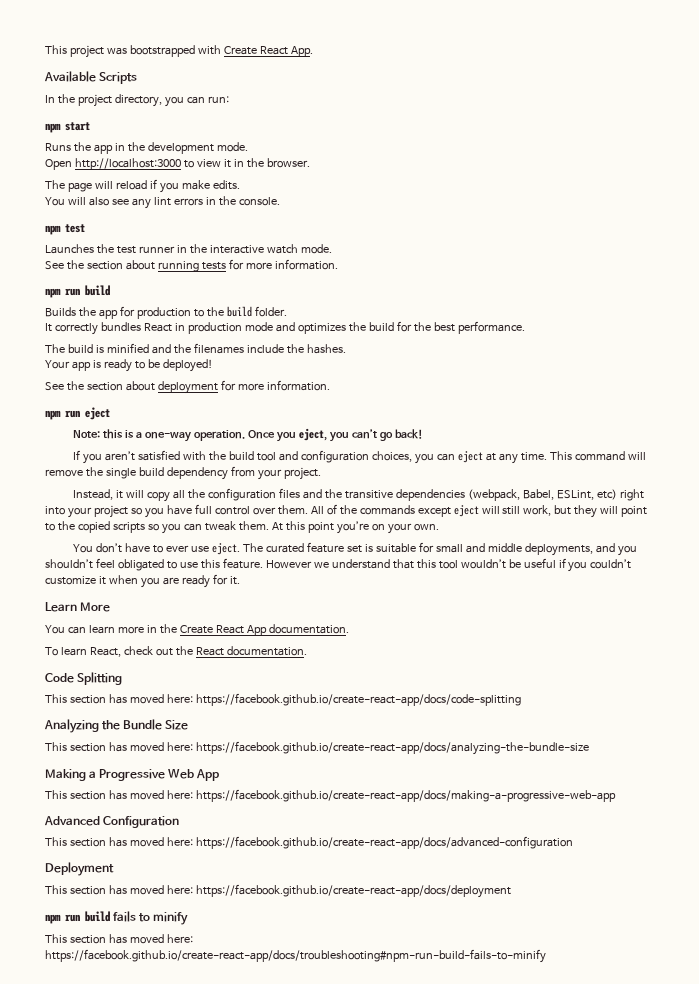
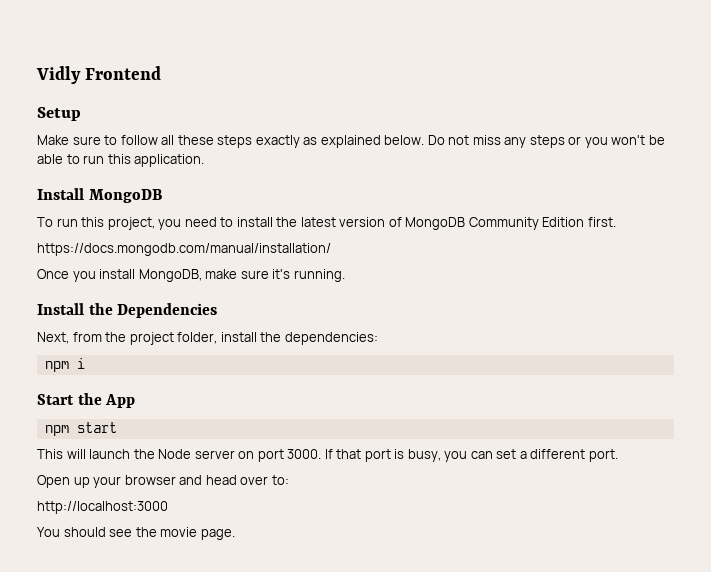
- This project was bootstrapped with Create React App.
- Available Scripts
- In the project directory, you can run:
+ Vidly Frontend
+ Setup
+ Make sure to follow all these steps exactly as explained below. Do not miss any steps or you won't be able to run this application.
+ Install MongoDB
+ To run this project, you need to install the latest version of MongoDB Community Edition first.
+ https://docs.mongodb.com/manual/installation/
+ Once you install MongoDB, make sure it's running.
+ Install the Dependencies
+ Next, from the project folder, install the dependencies:
+ npm i
+ Start the App
  npm start
- Runs the app in the development mode.
- Open http://localhost:3000 to view it in the browser.
- The page will reload if you make edits.
- You will also see any lint errors in the console.
- npm test
- Launches the test runner in the interactive watch mode.
- See the section about running tests for more information.
- npm run build
- Builds the app for production to the build folder.
- It correctly bundles React in production mode and optimizes the build for the best performance.
- The build is minified and the filenames include the hashes.
- Your app is ready to be deployed!
- See the section about deployment for more information.
- npm run eject
- Note: this is a one-way operation. Once you eject, you can’t go back!
- If you aren’t satisfied with the build tool and configuration choices, you can eject at any time. This command will remove the single build dependency from your project.
- Instead, it will copy all the configuration files and the transitive dependencies (webpack, Babel, ESLint, etc) right into your project so you have full control over them. All of the commands except eject will still work, but they will point to the copied scripts so you can tweak them. At this point you’re on your own.
- You don’t have to ever use eject. The curated feature set is suitable for small and middle deployments, and you shouldn’t feel obligated to use this feature. However we understand that this tool wouldn’t be useful if you couldn’t customize it when you are ready for it.
- Learn More
- You can learn more in the Create React App documentation.
- To learn React, check out the React documentation.
- Code Splitting
- This section has moved here: https://facebook.github.io/create-react-app/docs/code-splitting
- Analyzing the Bundle Size
- This section has moved here: https://facebook.github.io/create-react-app/docs/analyzing-the-bundle-size
- Making a Progressive Web App
- This section has moved here: https://facebook.github.io/create-react-app/docs/making-a-progressive-web-app
- Advanced Configuration
- This section has moved here: https://facebook.github.io/create-react-app/docs/advanced-configuration
- Deployment
- This section has moved here: https://facebook.github.io/create-react-app/docs/deployment
- npm run build fails to minify
- This section has moved here: https://facebook.github.io/create-react-app/docs/troubleshooting#npm-run-build-fails-to-minify
+ This will launch the Node server on port 3000. If that port is busy, you can set a different port.
+ Open up your browser and head over to:
+ http://localhost:3000
+ You should see the movie page.

